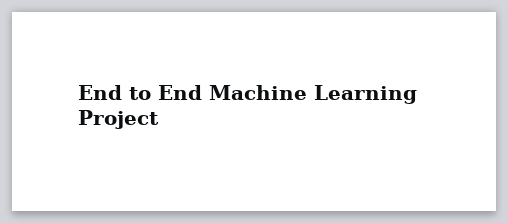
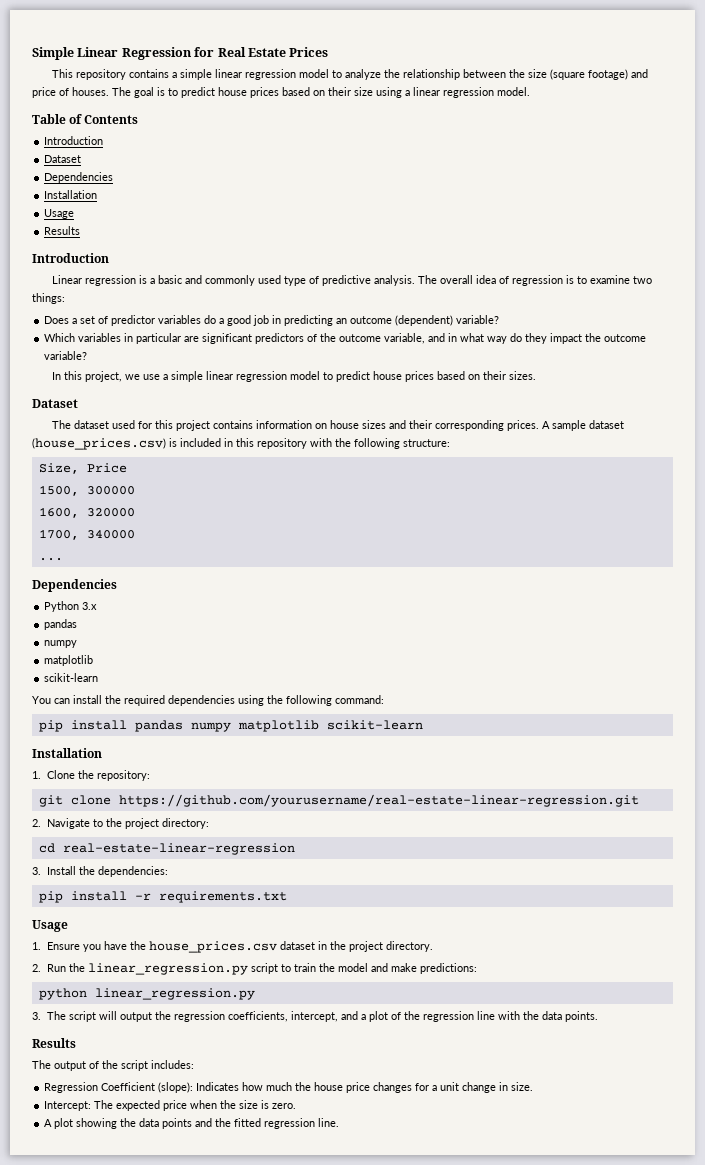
- End to End Machine Learning Project
+ Simple Linear Regression for Real Estate Prices
+ This repository contains a simple linear regression model to analyze the relationship between the size (square footage) and price of houses. The goal is to predict house prices based on their size using a linear regression model.
+ Table of Contents
+ Introduction
+ Dataset
+ Dependencies
+ Installation
+ Usage
+ Results
+ Introduction
+ Linear regression is a basic and commonly used type of predictive analysis. The overall idea of regression is to examine two things:
+ Does a set of predictor variables do a good job in predicting an outcome (dependent) variable?
+ Which variables in particular are significant predictors of the outcome variable, and in what way do they impact the outcome variable?
+ In this project, we use a simple linear regression model to predict house prices based on their sizes.
+ Dataset
+ The dataset used for this project contains information on house sizes and their corresponding prices. A sample dataset (house_prices.csv) is included in this repository with the following structure:
+ Size, Price
+ 1500, 300000
+ 1600, 320000
+ 1700, 340000
+ ...
+ Dependencies
+ Python 3.x
+ pandas
+ numpy
+ matplotlib
+ scikit-learn
+ You can install the required dependencies using the following command:
+ pip install pandas numpy matplotlib scikit-learn
+ Installation
+ 1. Clone the repository:
+ git clone https://github.com/yourusername/real-estate-linear-regression.git
+ 2. Navigate to the project directory:
+ cd real-estate-linear-regression
+ 3. Install the dependencies:
+ pip install -r requirements.txt
+ Usage
+ 1. Ensure you have the house_prices.csv dataset in the project directory.
+ 2. Run the linear_regression.py script to train the model and make predictions:
+ python linear_regression.py
+ 3. The script will output the regression coefficients, intercept, and a plot of the regression line with the data points.
+ Results
+ The output of the script includes:
+ Regression Coefficient (slope): Indicates how much the house price changes for a unit change in size.
+ Intercept: The expected price when the size is zero.
+ A plot showing the data points and the fitted regression line.

